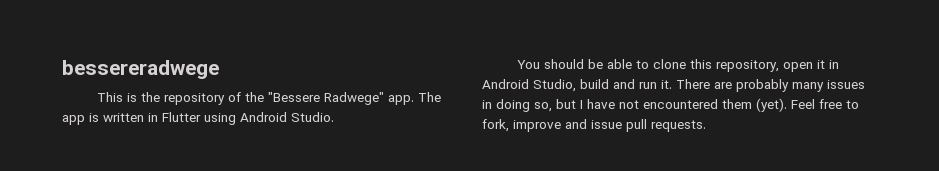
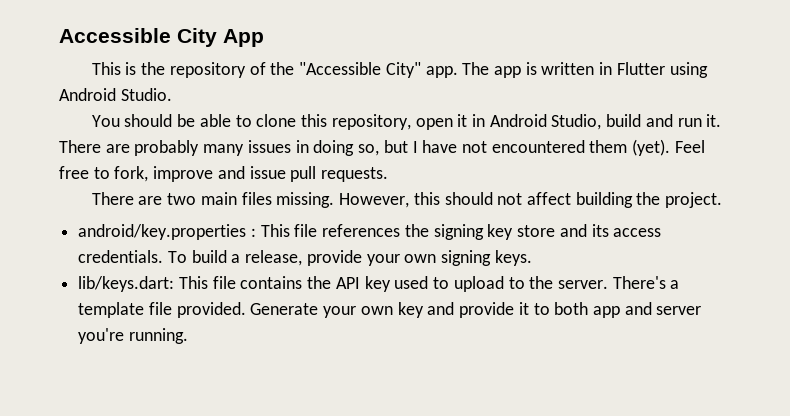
- bessereradwege
+ Accessible City App
- This is the repository of the "Bessere Radwege" app.
+ This is the repository of the "Accessible City" app.
+ There are two main files missing. However, this should not affect building the project.
+ android/key.properties : This file references the signing key store and its access credentials. To build a release, provide your own signing keys.
+ lib/keys.dart: This file contains the API key used to upload to the server. There's a template file provided. Generate your own key and provide it to both app and server you're running.

